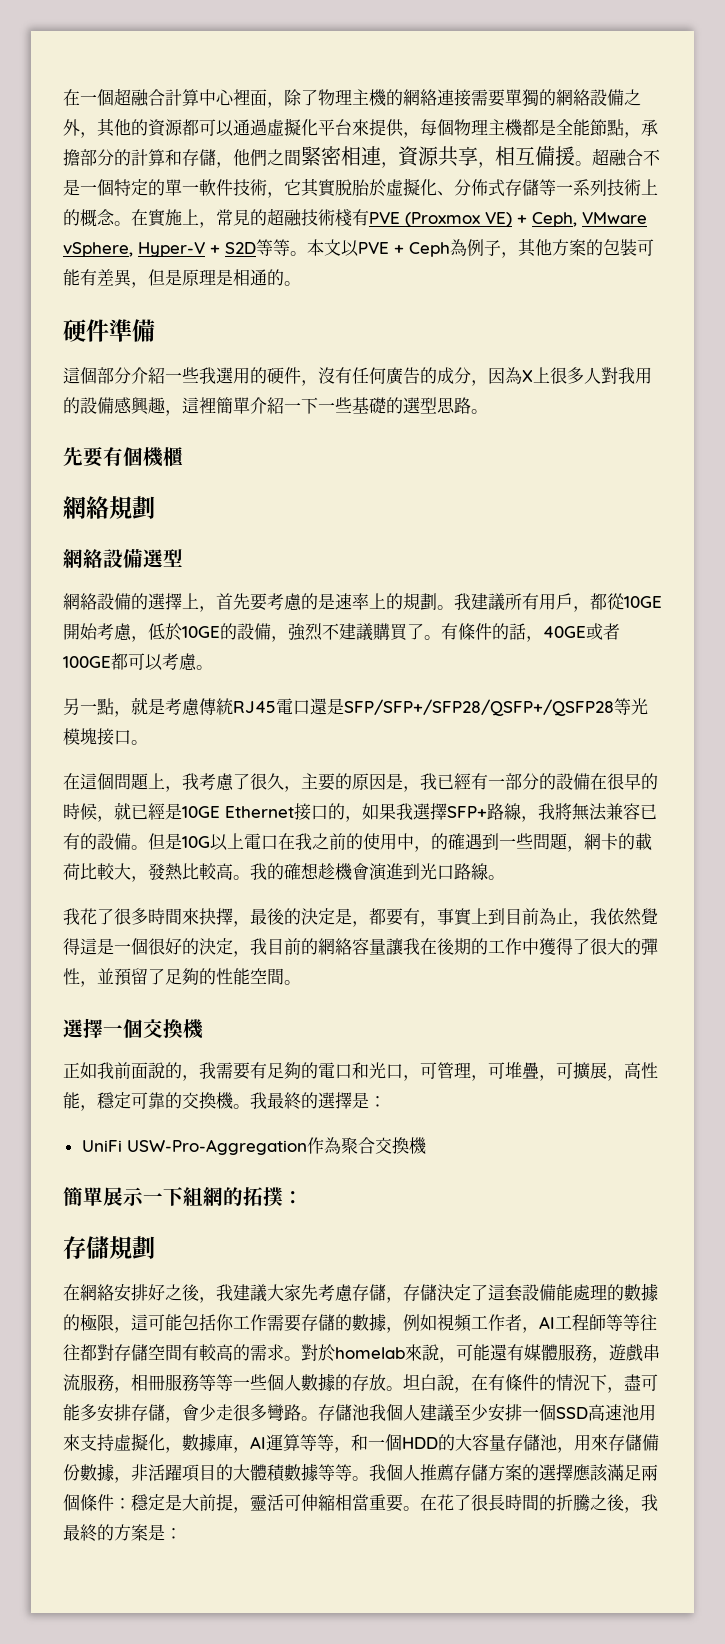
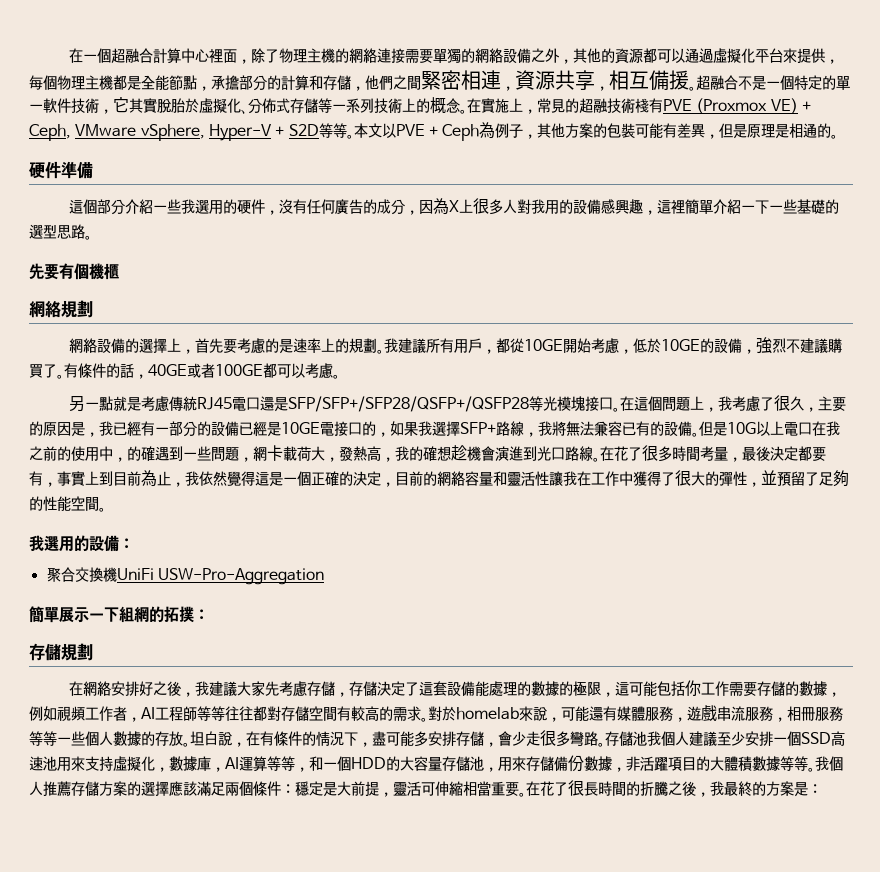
- 網絡設備選型
- 另一點，就是考慮傳統RJ45電口還是SFP/SFP+/SFP28/QSFP+/QSFP28等光模塊接口。
- 在這個問題上，我考慮了很久，主要的原因是，我已經有一部分的設備在很早的時候，就已經是10GE Ethernet接口的，如果我選擇SFP+路線，我將無法兼容已有的設備。
+ 另一點就是考慮傳統RJ45電口還是SFP/SFP+/SFP28/QSFP+/QSFP28等光模塊接口。在這個問題上，我考慮了很久，主要的原因是，我已經有一部分的設備已經是10GE電接口的，如果我選擇SFP+路線，我將無法兼容已有的設備。
- 但是10G以上電口在我之前的使用中，的確遇到一些問題，網卡的載荷比較大，發熱比較高。我的確想趁機會演進到光口路線。
- 我花了很多時間來抉擇，最後的決定是，都要有，事實上到目前為止，我依然覺得這是一個很好的決定，我目前的網絡容量讓我在後期的工作中獲得了很大的彈性，並預留了足夠的性能空間。
+ 但是10G以上電口在我之前的使用中，的確遇到一些問題，網卡載荷大，發熱高，我的確想趁機會演進到光口路線。在花了很多時間考量，最後決定都要有，事實上到目前為止，我依然覺得這是一個正確的決定，目前的網絡容量和靈活性讓我在工作中獲得了很大的彈性，並預留了足夠的性能空間。
- 選擇一個交換機
- 正如我前面說的，我需要有足夠的電口和光口，可管理，可堆疊，可擴展，高性能，穩定可靠的交換機。我最終的選擇是：
- UniFi USW-Pro-Aggregation作為聚合交換機
+ 我選用的設備：
+ 聚合交換機UniFi USW-Pro-Aggregation

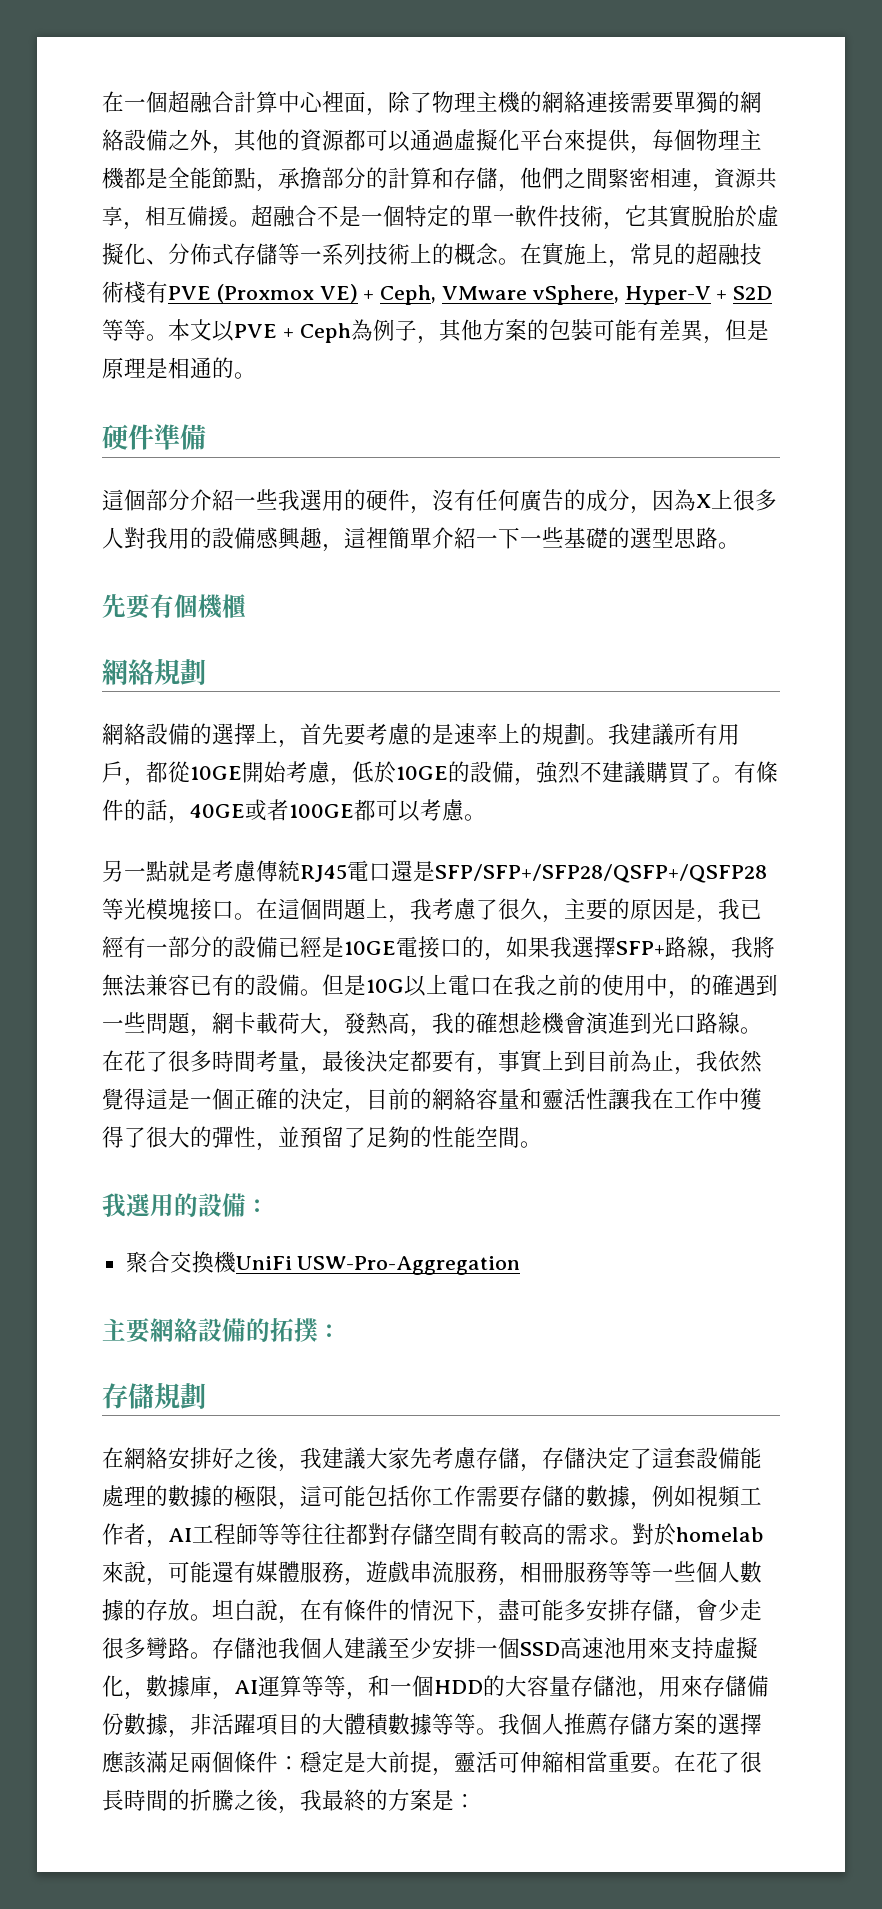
- 簡單展示一下組網的拓撲：
+ 主要網絡設備的拓撲：

